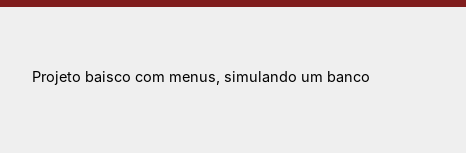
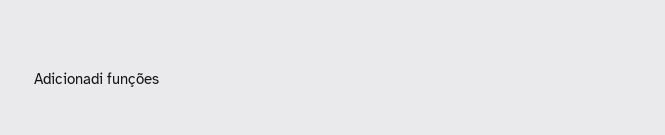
- Projeto baisco com menus, simulando um banco
+ Adicionadi funções

